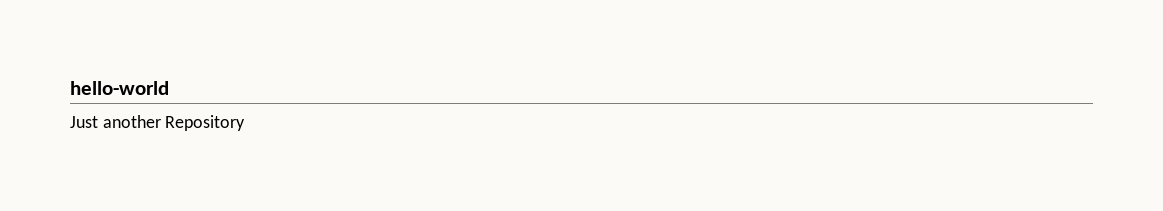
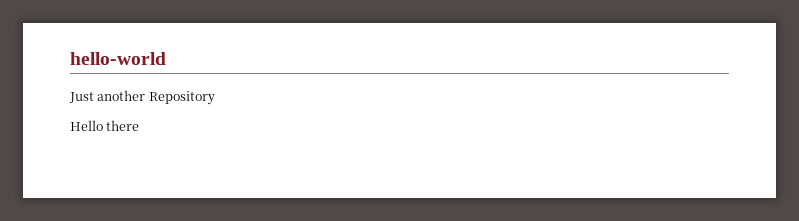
+ Hello there

